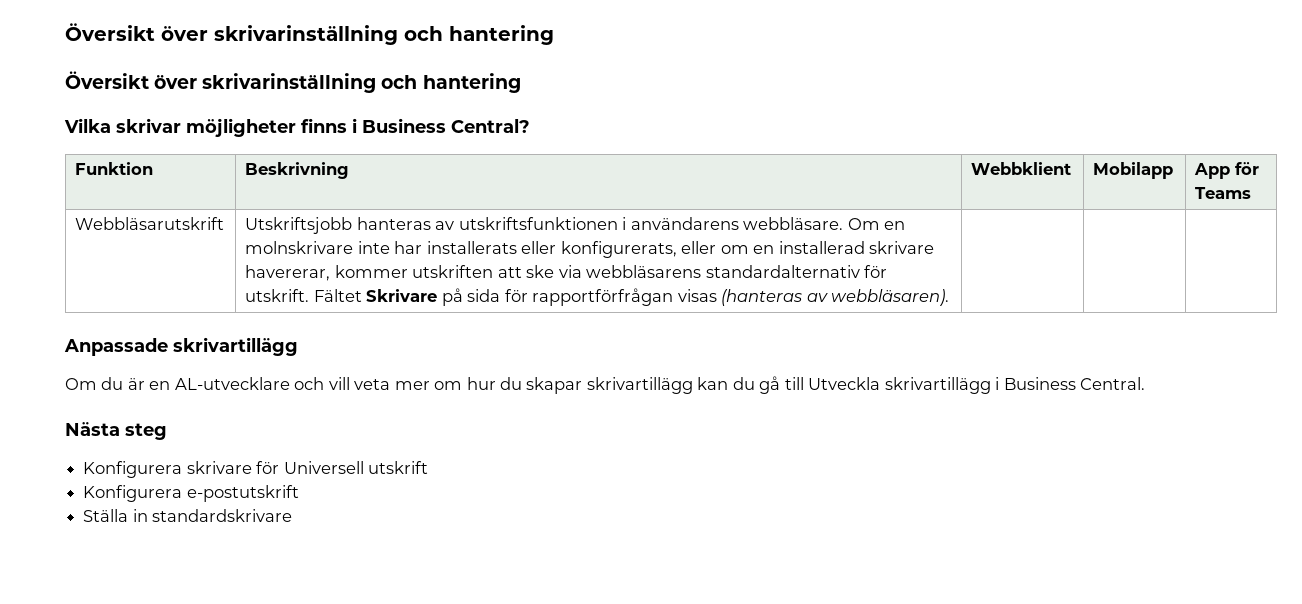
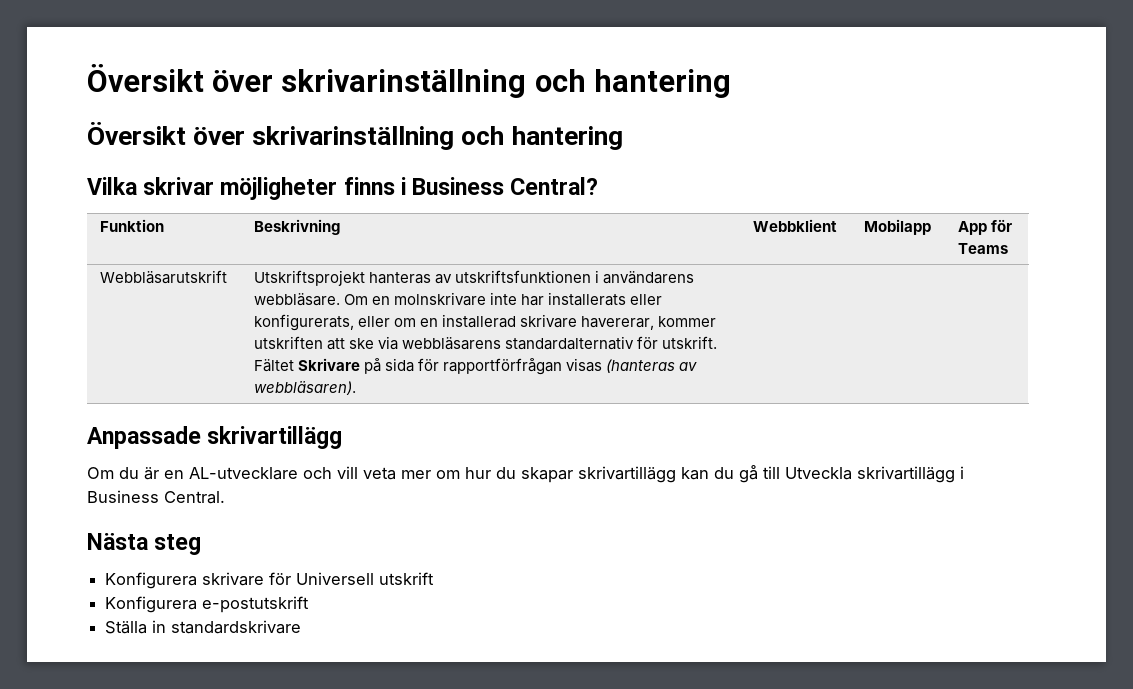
- Utskriftsjobb hanteras av utskriftsfunktionen i användarens webbläsare.
+ Utskriftsprojekt hanteras av utskriftsfunktionen i användarens webbläsare.

